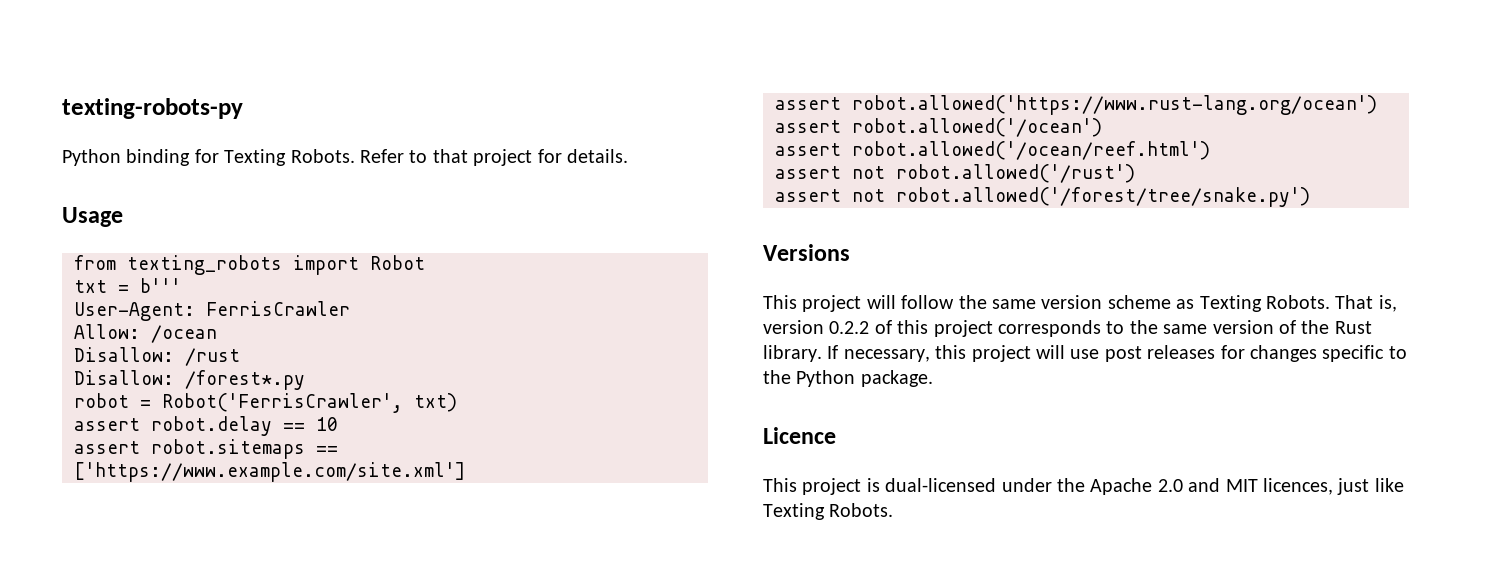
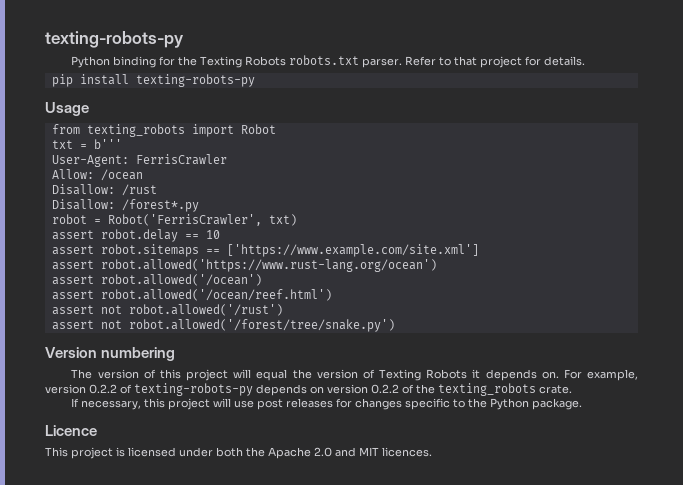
- Python binding for Texting Robots.
+ Python binding for the Texting Robots robots.txt parser.
+ pip install texting-robots-py
- Versions
- This project will follow the same version scheme as Texting Robots. That is, version 0.2.2 of this project corresponds to the same version of the Rust library. If necessary, this project will use post releases for changes specific to the Python package.
+ Version numbering
+ The version of this project will equal the version of Texting Robots it depends on. For example, version 0.2.2 of texting-robots-py depends on version 0.2.2 of the texting_robots crate.
+ If necessary, this project will use post releases for changes specific to the Python package.
- This project is dual-licensed under the Apache 2.0 and MIT licences, just like Texting Robots.
+ This project is licensed under both the Apache 2.0 and MIT licences.

